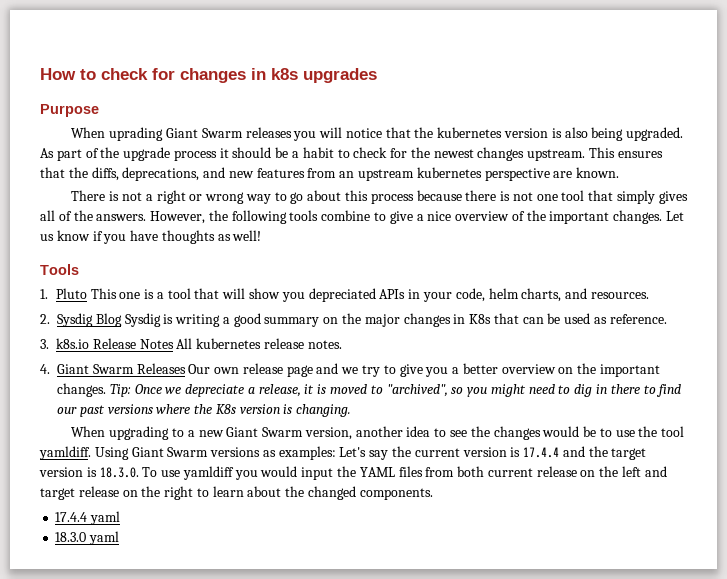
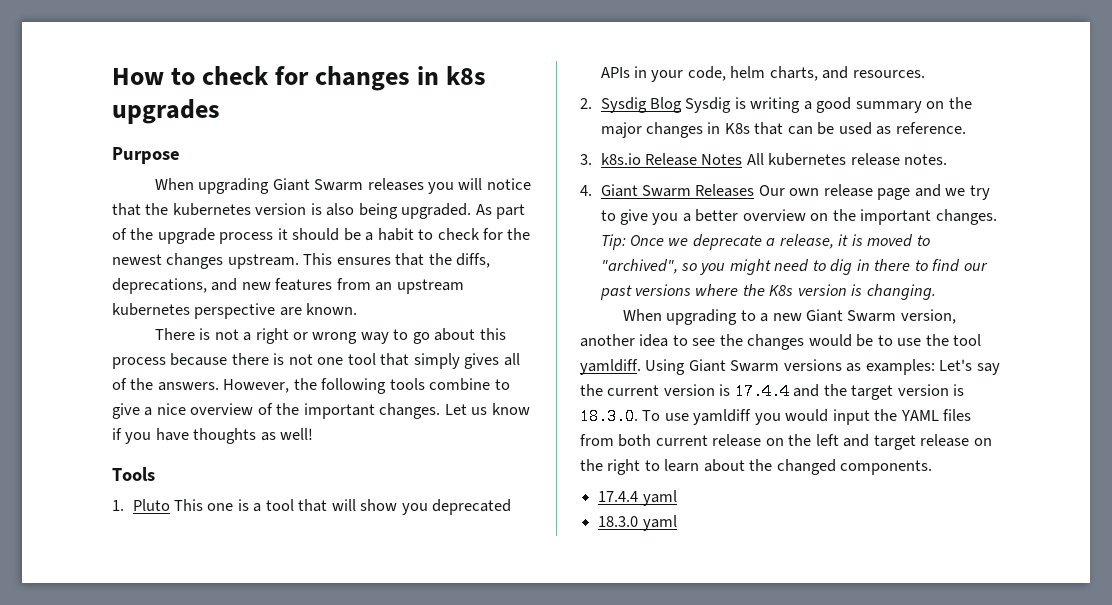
- When uprading Giant Swarm releases you will notice that the kubernetes version is also being upgraded.
+ When upgrading Giant Swarm releases you will notice that the kubernetes version is also being upgraded.
- 1. Pluto This one is a tool that will show you depreciated APIs in your code, helm charts, and resources.
+ 1. Pluto This one is a tool that will show you deprecated APIs in your code, helm charts, and resources.
- Tip: Once we depreciate a release, it is moved to "archived", so you might need to dig in there to find our past versions where the K8s version is changing.
+ Tip: Once we deprecate a release, it is moved to "archived", so you might need to dig in there to find our past versions where the K8s version is changing.

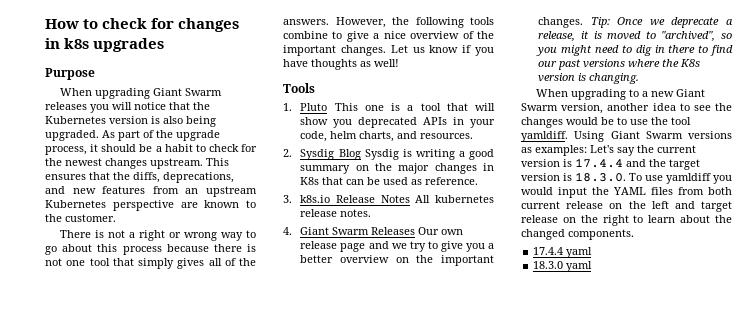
- When upgrading Giant Swarm releases you will notice that the kubernetes version is also being upgraded.
+ When upgrading Giant Swarm releases you will notice that the Kubernetes version is also being upgraded.
- As part of the upgrade process it should be a habit to check for the newest changes upstream.
+ As part of the upgrade process, it should be a habit to check for the newest changes upstream.
- This ensures that the diffs, deprecations, and new features from an upstream kubernetes perspective are known.
+ This ensures that the diffs, deprecations, and new features from an upstream Kubernetes perspective are known to the customer.

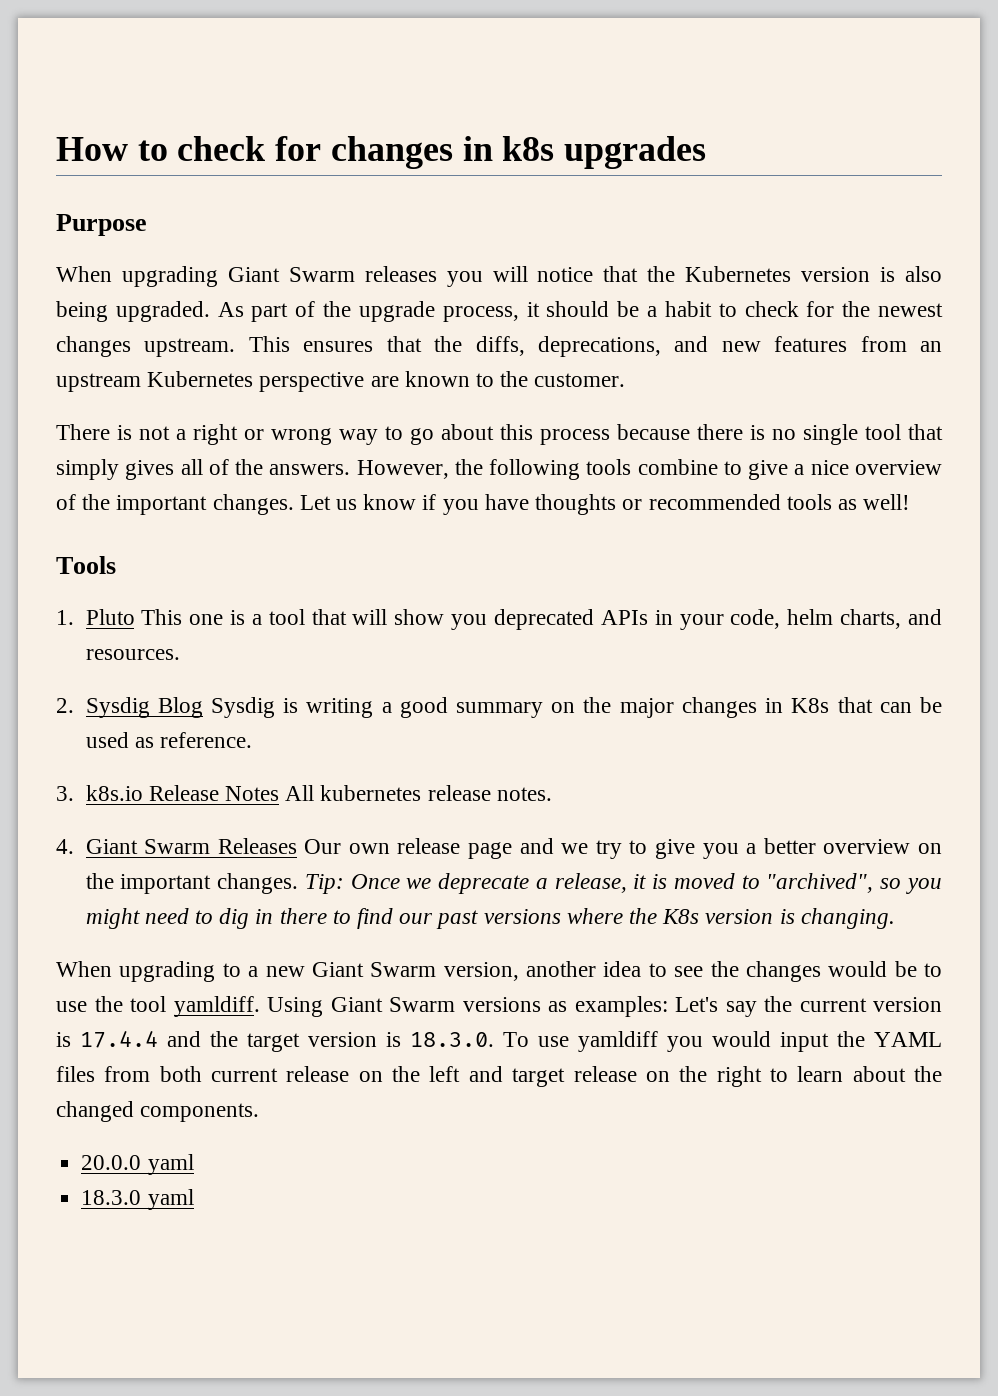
- There is not a right or wrong way to go about this process because there is not one tool that simply gives all of the answers.
+ There is not a right or wrong way to go about this process because there is no single tool that simply gives all of the answers.
- Let us know if you have thoughts as well!
+ Let us know if you have thoughts or recommended tools as well!
- 17.4.4 yaml
+ 20.0.0 yaml

